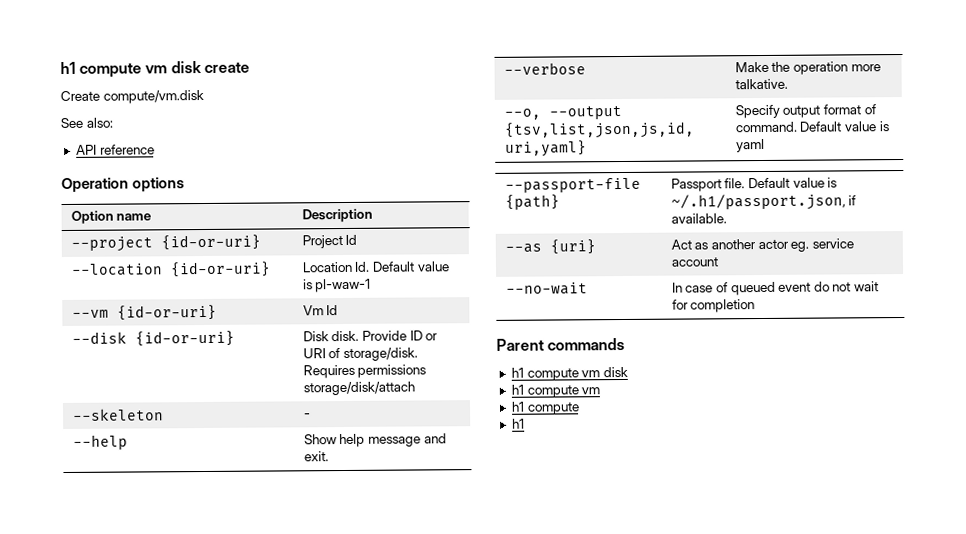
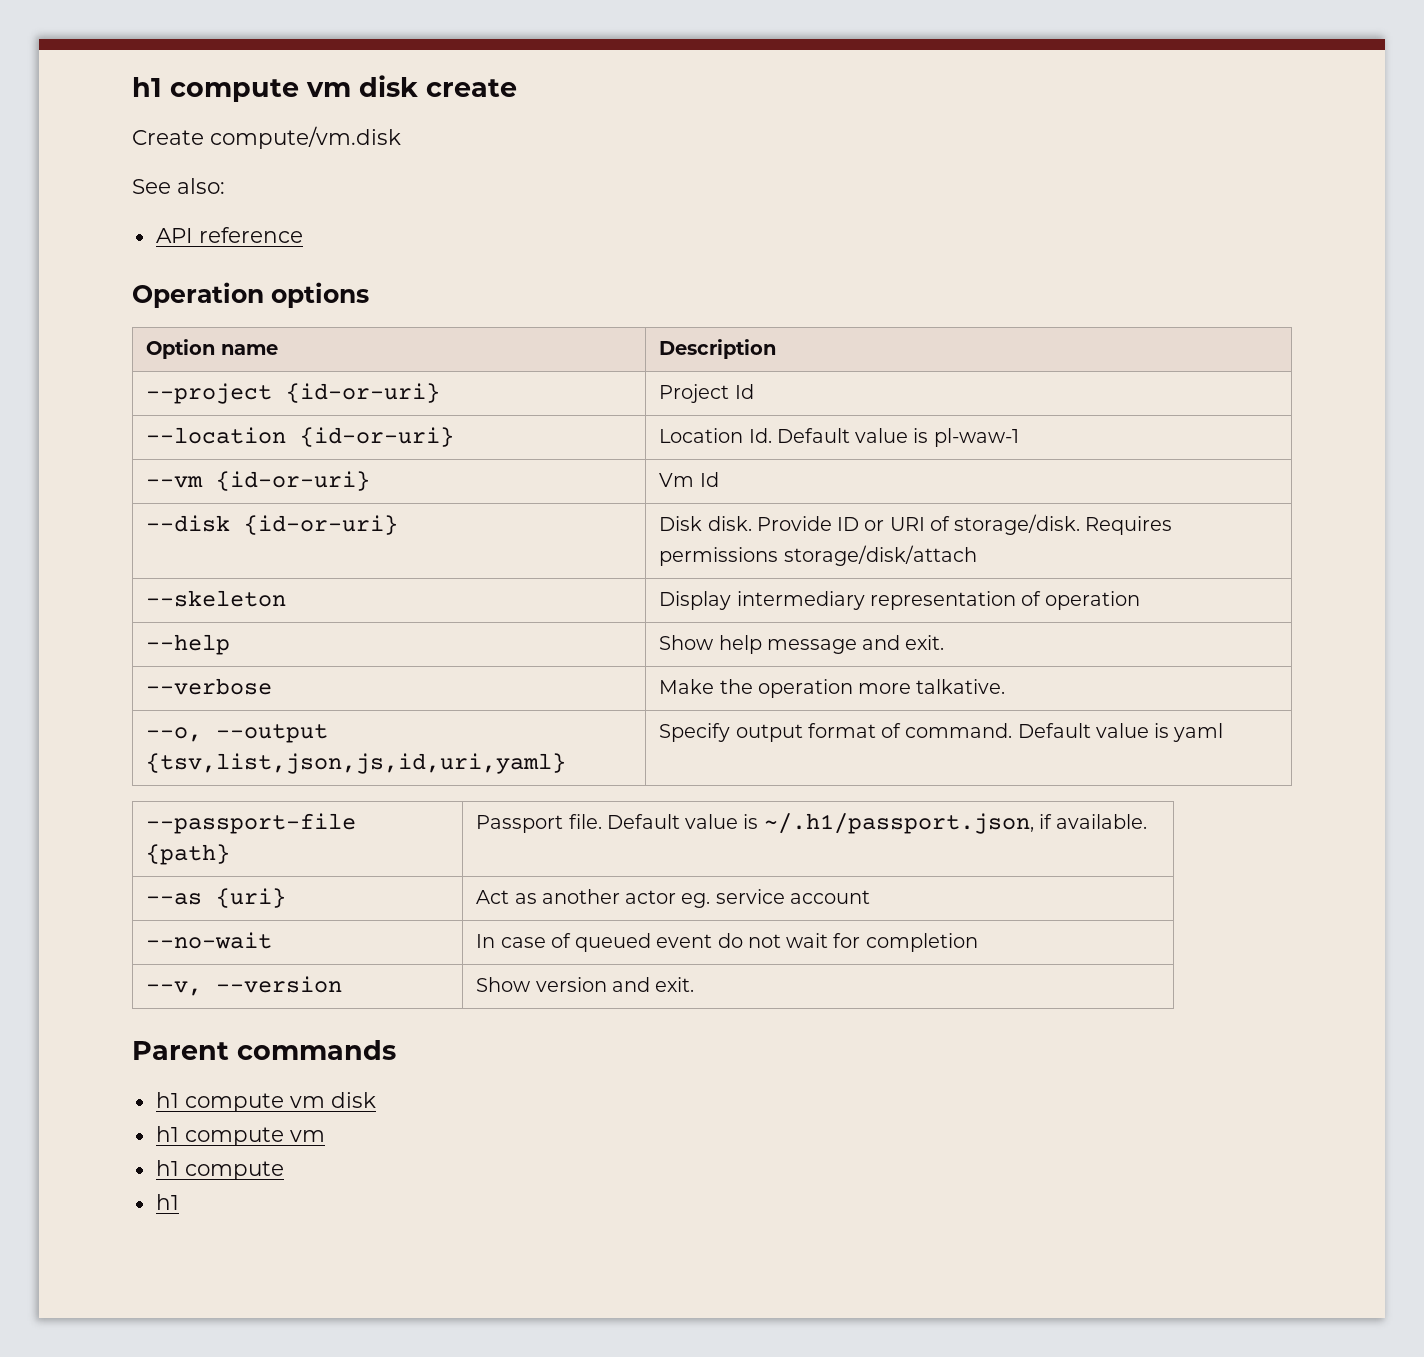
- --skeleton | -
+ --skeleton | Display intermediary representation of operation
+ --v, --version | Show version and exit.

